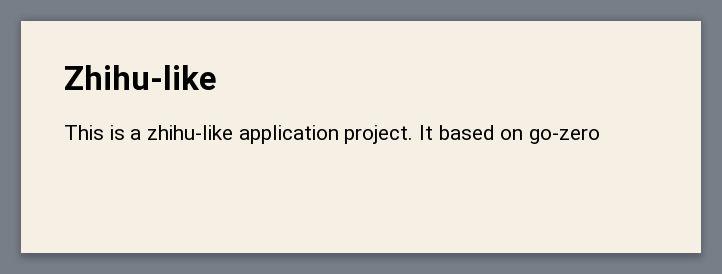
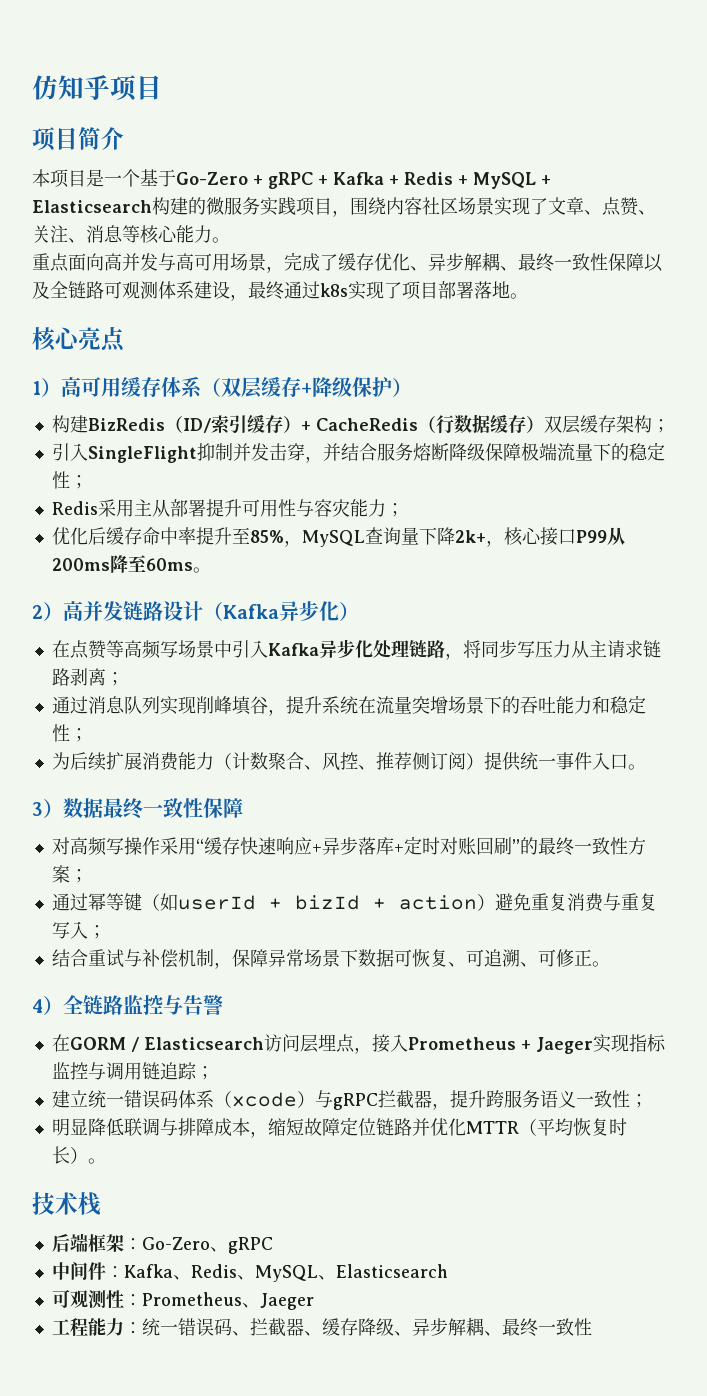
- Zhihu-like
- This is a zhihu-like application project. It based on go-zero
+ 仿知乎项目
+ 项目简介
+ 本项目是一个基于Go-Zero + gRPC + Kafka + Redis + MySQL + Elasticsearch构建的微服务实践项目，围绕内容社区场景实现了文章、点赞、关注、消息等核心能力。
+ 重点面向高并发与高可用场景，完成了缓存优化、异步解耦、最终一致性保障以及全链路可观测体系建设，最终通过k8s实现了项目部署落地。
+ 核心亮点
+ 1）高可用缓存体系（双层缓存+降级保护）
+ 构建BizRedis（ID/索引缓存）+ CacheRedis（行数据缓存）双层缓存架构；
+ 引入SingleFlight抑制并发击穿，并结合服务熔断降级保障极端流量下的稳定性；
+ Redis采用主从部署提升可用性与容灾能力；
+ 优化后缓存命中率提升至85%，MySQL查询量下降2k+，核心接口P99从200ms降至60ms。
+ 2）高并发链路设计（Kafka异步化）
+ 在点赞等高频写场景中引入Kafka异步化处理链路，将同步写压力从主请求链路剥离；
+ 通过消息队列实现削峰填谷，提升系统在流量突增场景下的吞吐能力和稳定性；
+ 为后续扩展消费能力（计数聚合、风控、推荐侧订阅）提供统一事件入口。
+ 3）数据最终一致性保障
+ 对高频写操作采用“缓存快速响应+异步落库+定时对账回刷”的最终一致性方案；
+ 通过幂等键（如userId + bizId + action）避免重复消费与重复写入；
+ 结合重试与补偿机制，保障异常场景下数据可恢复、可追溯、可修正。
+ 4）全链路监控与告警
+ 在GORM / Elasticsearch访问层埋点，接入Prometheus + Jaeger实现指标监控与调用链追踪；
+ 建立统一错误码体系（xcode）与gRPC拦截器，提升跨服务语义一致性；
+ 明显降低联调与排障成本，缩短故障定位链路并优化MTTR（平均恢复时长）。
+ 技术栈
+ 后端框架：Go-Zero、gRPC
+ 中间件：Kafka、Redis、MySQL、Elasticsearch
+ 可观测性：Prometheus、Jaeger
+ 工程能力：统一错误码、拦截器、缓存降级、异步解耦、最终一致性

